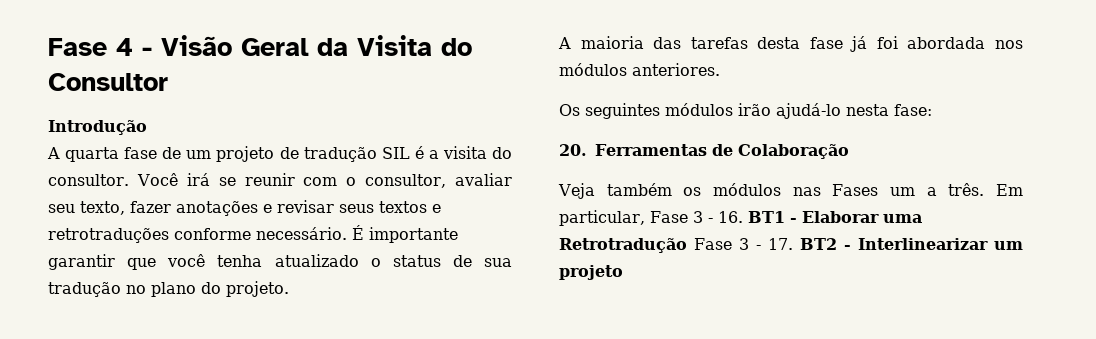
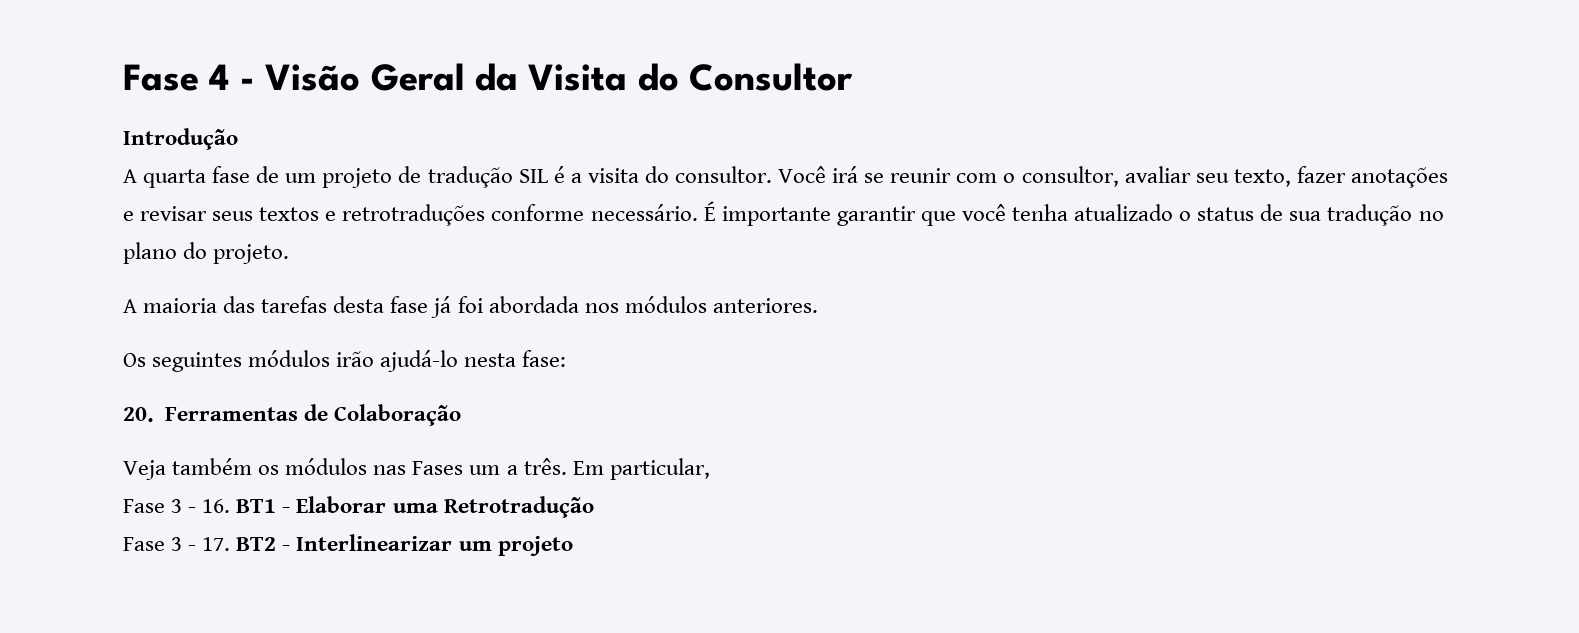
- Em particular, Fase 3 - 16. BT1 - Elaborar uma Retrotradução Fase 3 - 17. BT2 - Interlinearizar um projeto
+ Em particular,
+ Fase 3 - 16. BT1 - Elaborar uma Retrotradução
+ Fase 3 - 17. BT2 - Interlinearizar um projeto

